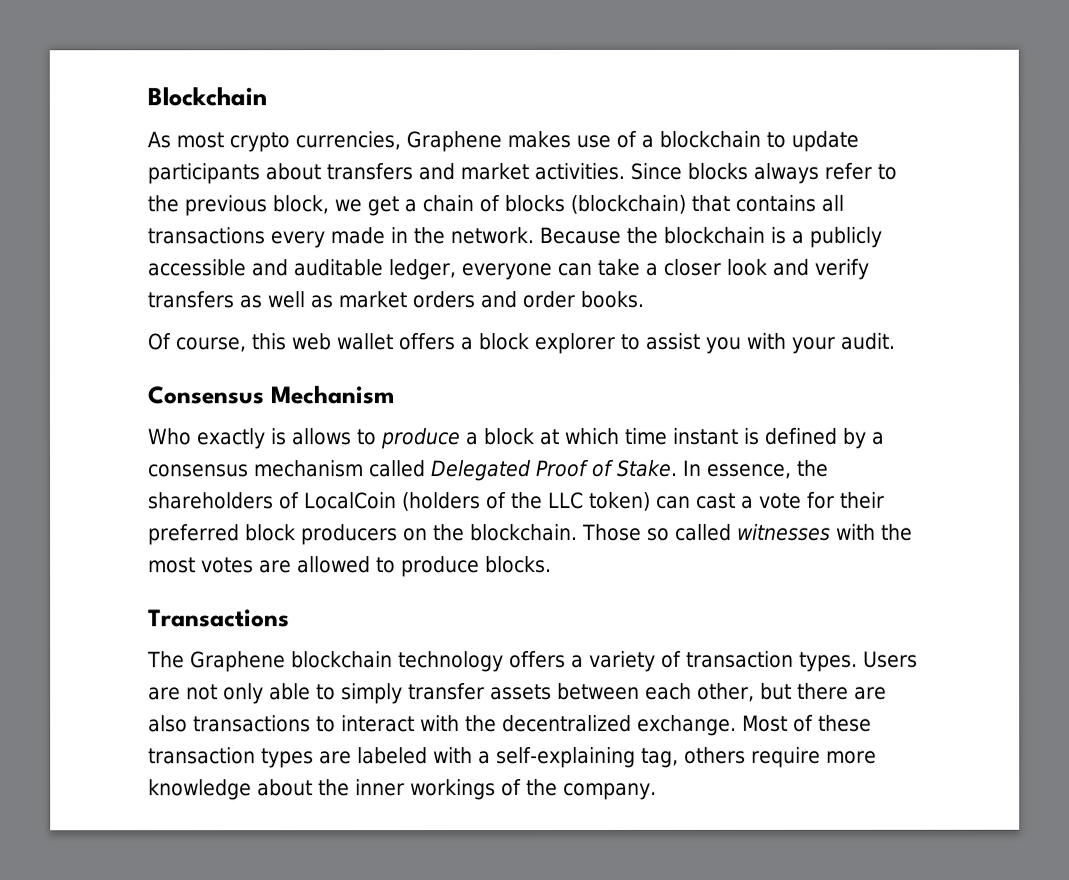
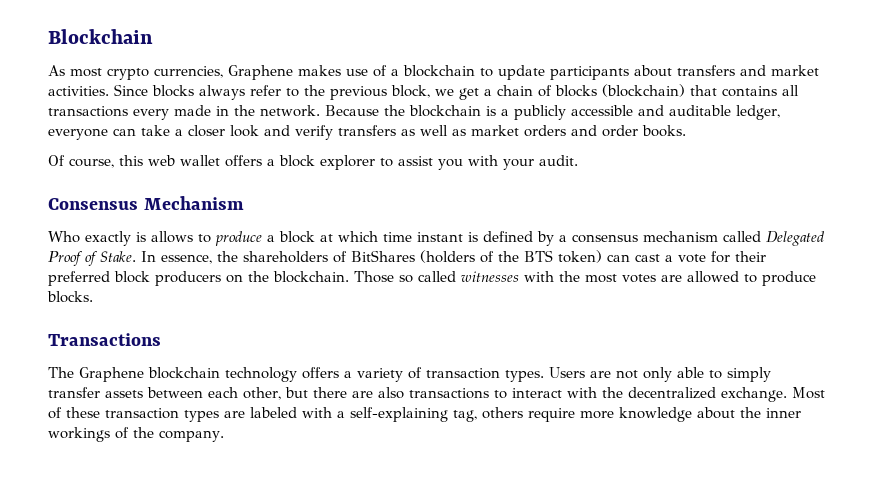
- In essence, the shareholders of LocalCoin (holders of the LLC token) can cast a vote for their preferred block producers on the blockchain.
+ In essence, the shareholders of BitShares (holders of the BTS token) can cast a vote for their preferred block producers on the blockchain.

